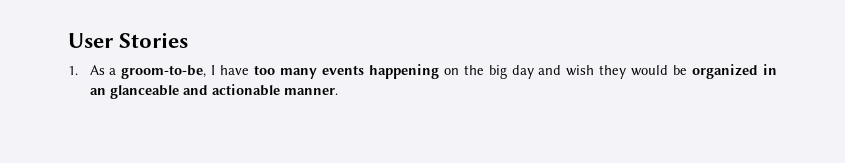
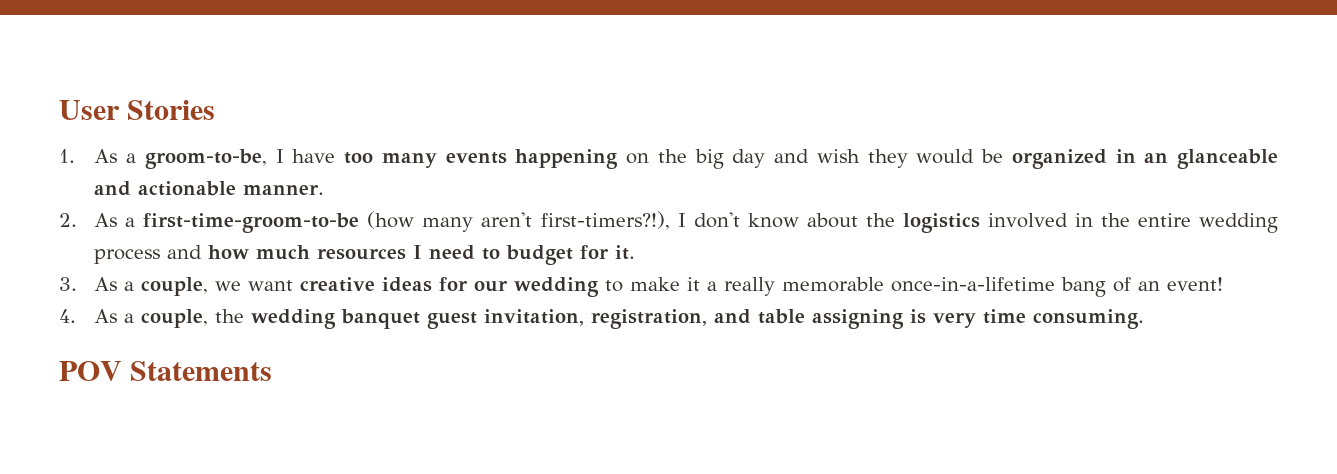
+ 2. As a first-time-groom-to-be (how many aren't first-timers?!), I don't know about the logistics involved in the entire wedding process and how much resources I need to budget for it.
+ 3. As a couple, we want creative ideas for our wedding to make it a really memorable once-in-a-lifetime bang of an event!
+ 4. As a couple, the wedding banquet guest invitation, registration, and table assigning is very time consuming.
+ POV Statements

